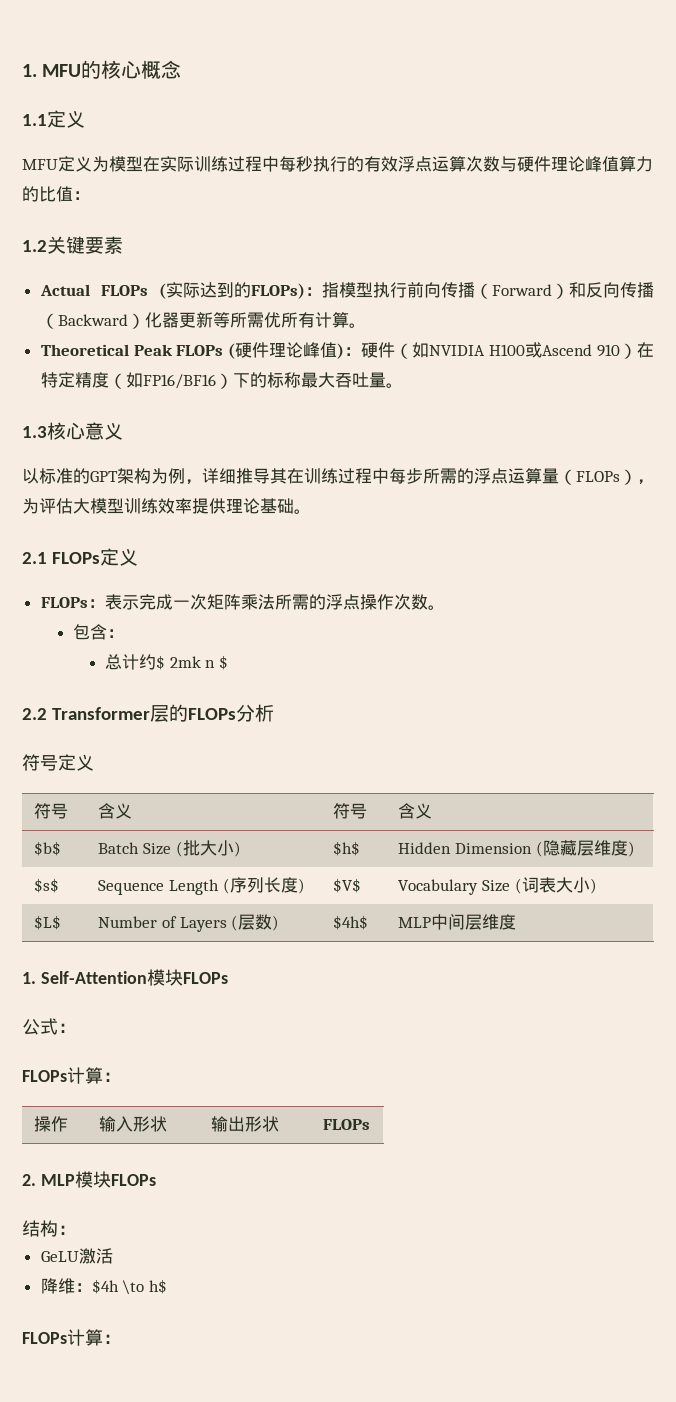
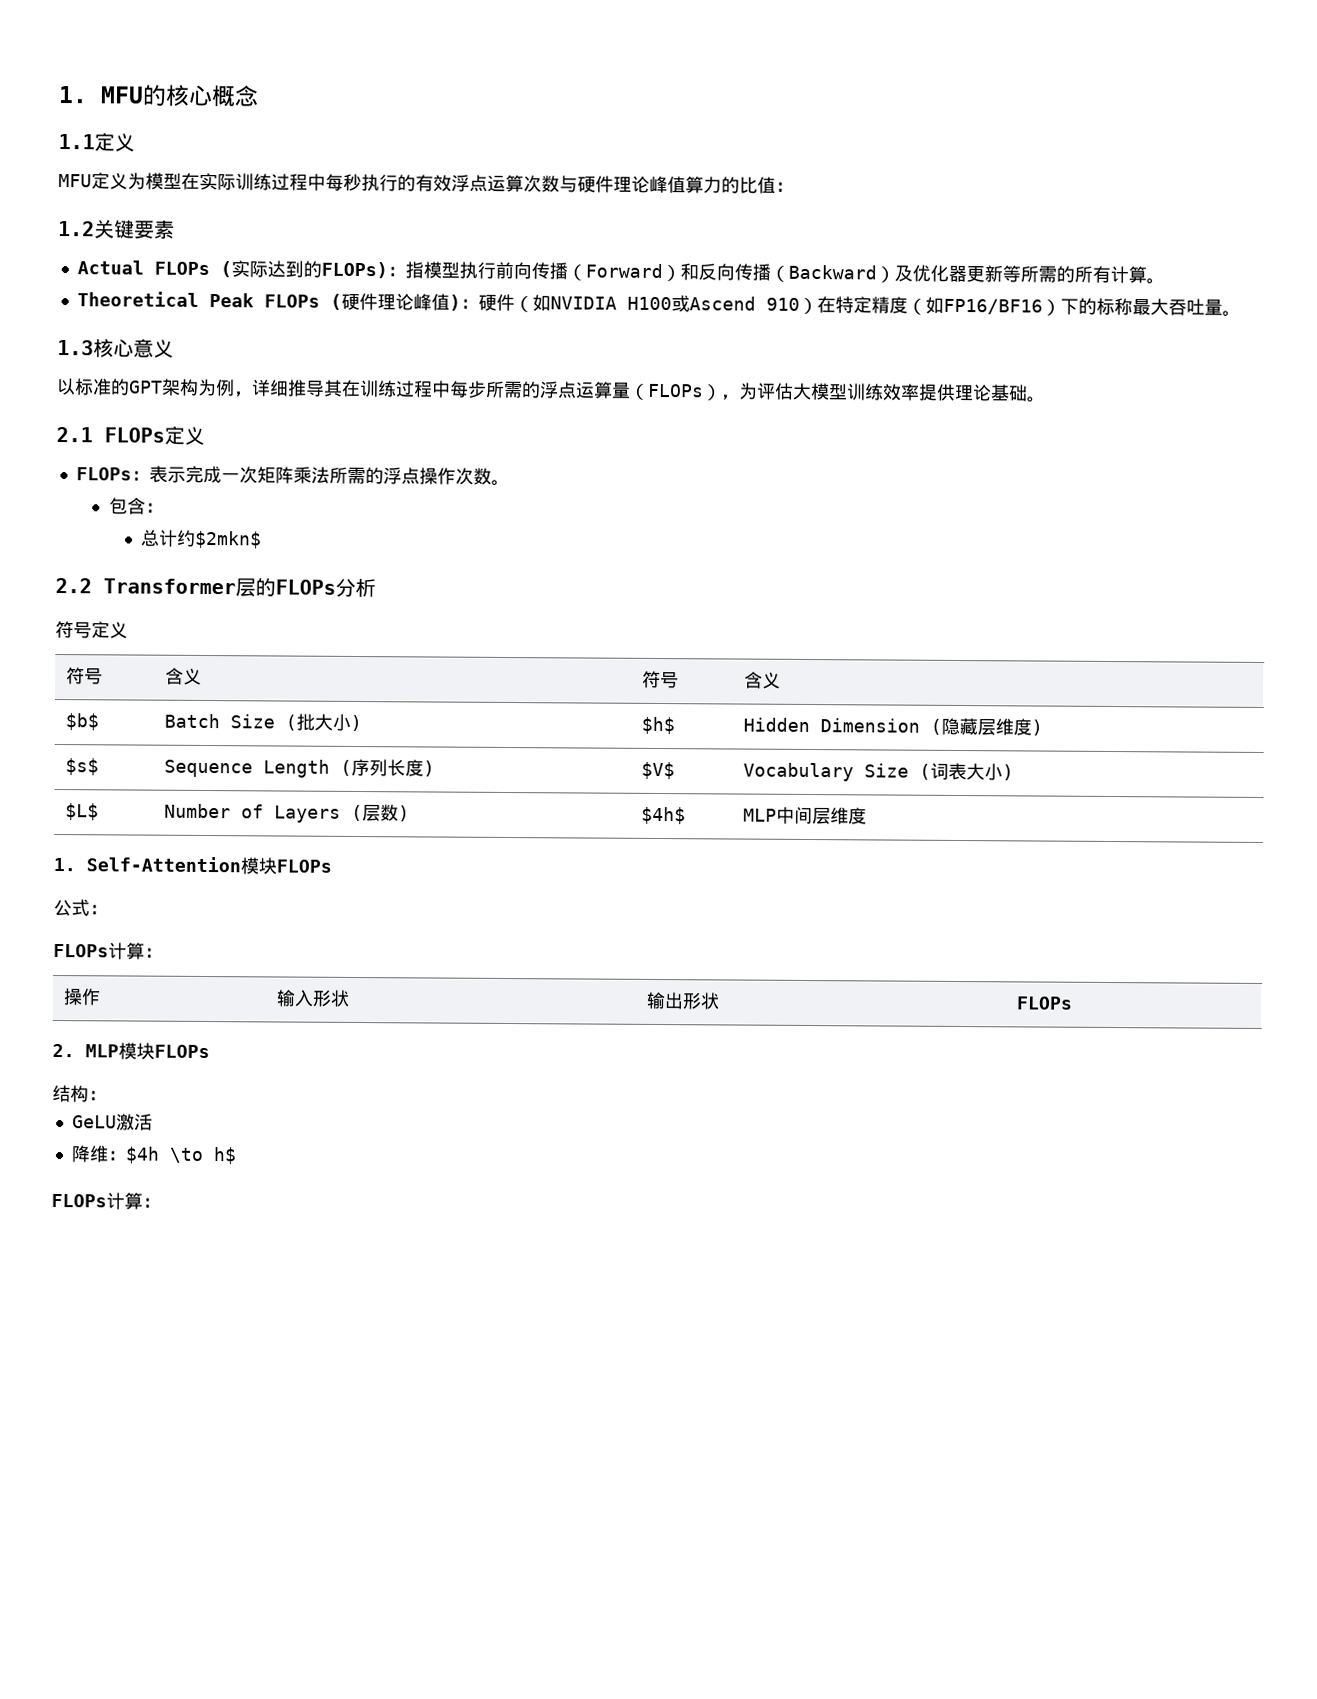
- Actual FLOPs (实际达到的FLOPs)：指模型执行前向传播（Forward）和反向传播（Backward）化器更新等所需优所有计算。
+ Actual FLOPs (实际达到的FLOPs)：指模型执行前向传播（Forward）和反向传播（Backward）及优化器更新等所需的所有计算。
- 总计约$ 2mk n $
+ 总计约$2mkn$

